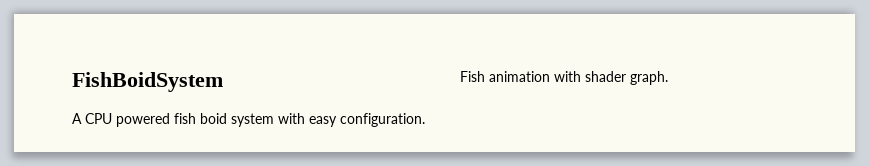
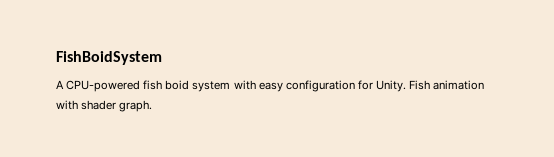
- A CPU powered fish boid system with easy configuration.
+ A CPU-powered fish boid system with easy configuration for Unity.

